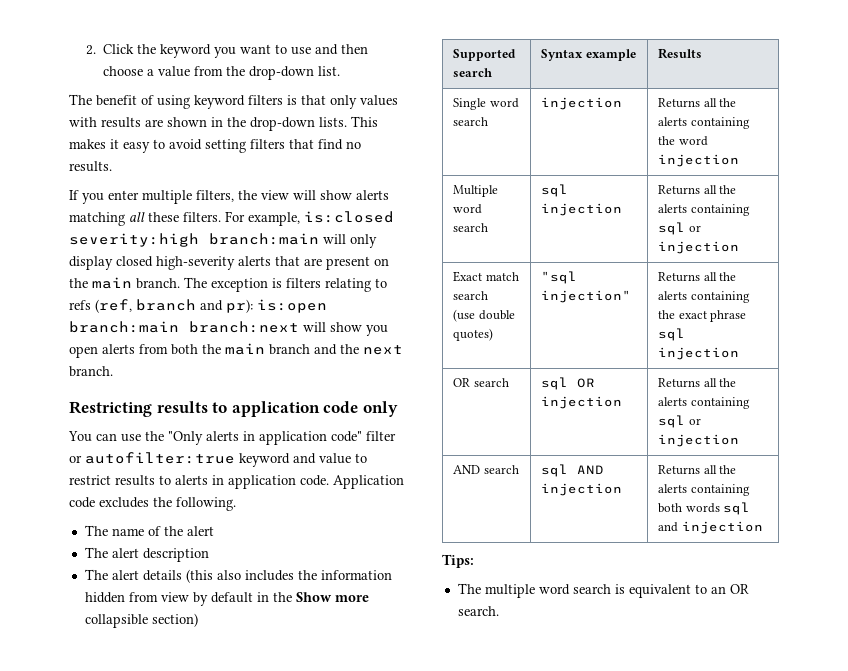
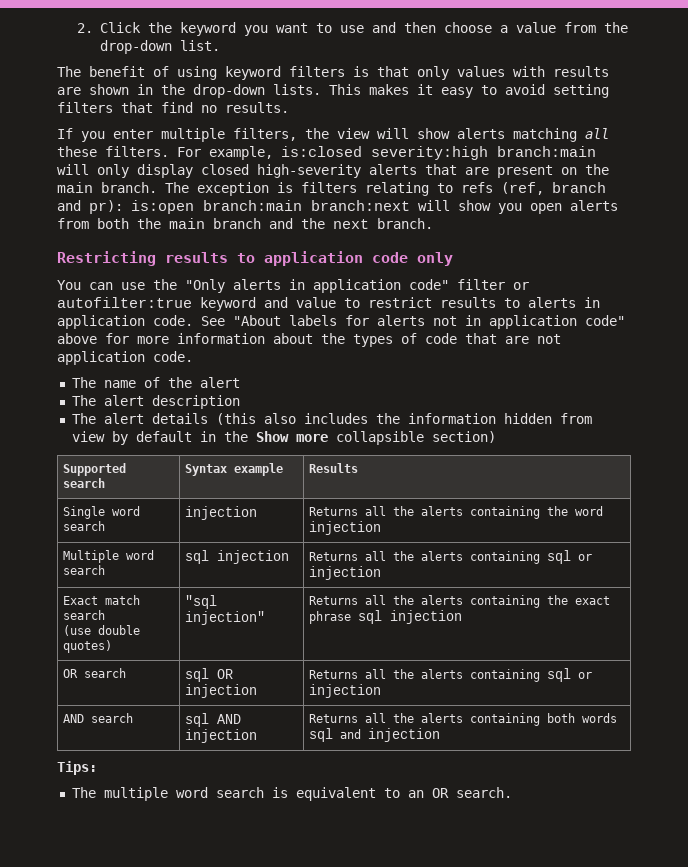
- Application code excludes the following.
+ See "About labels for alerts not in application code" above for more information about the types of code that are not application code.

